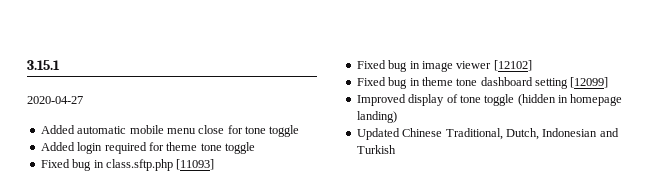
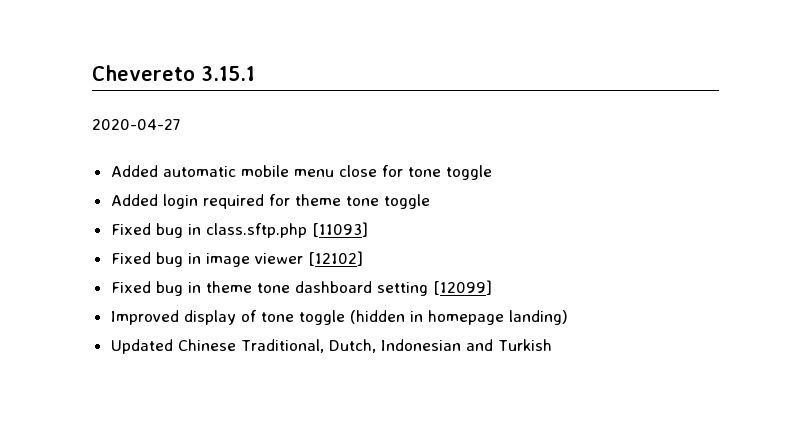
- 3.15.1
+ Chevereto 3.15.1

